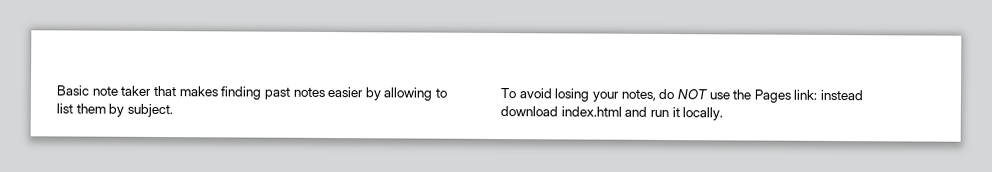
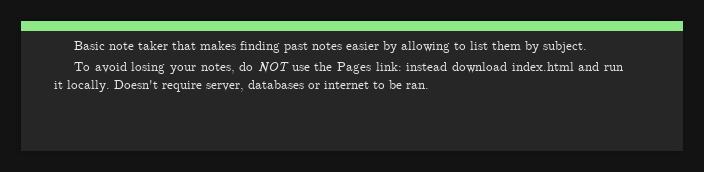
+ Doesn't require server, databases or internet to be ran.

